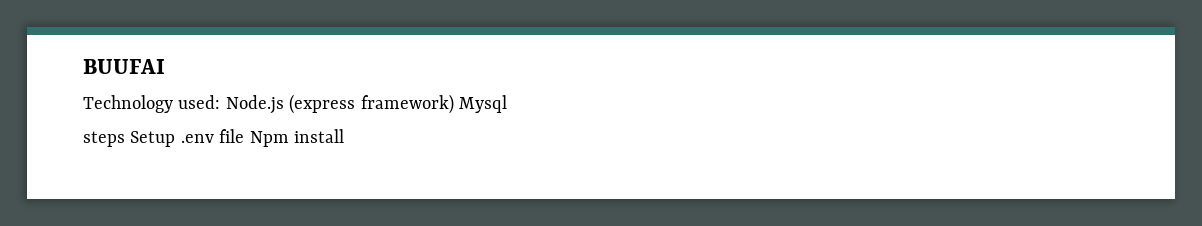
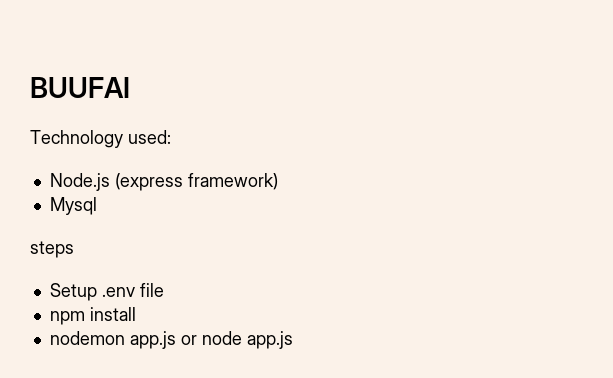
- Technology used: Node.js (express framework) Mysql
+ Technology used:
+ Node.js (express framework)
+ Mysql
- steps Setup .env file Npm install
+ steps
+ Setup .env file
+ npm install
+ nodemon app.js or node app.js

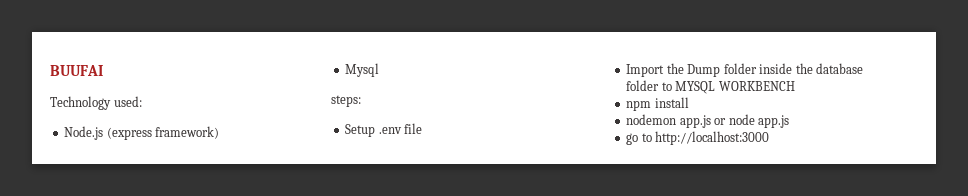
- steps
+ steps:
+ Import the Dump folder inside the database folder to MYSQL WORKBENCH
+ go to http://localhost:3000

